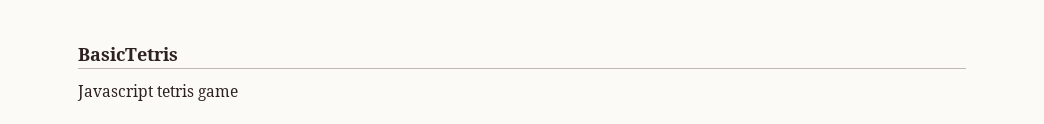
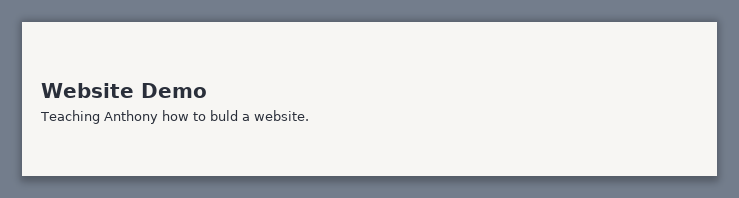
- BasicTetris
- Javascript tetris game
+ Website Demo
+ Teaching Anthony how to buld a website.

